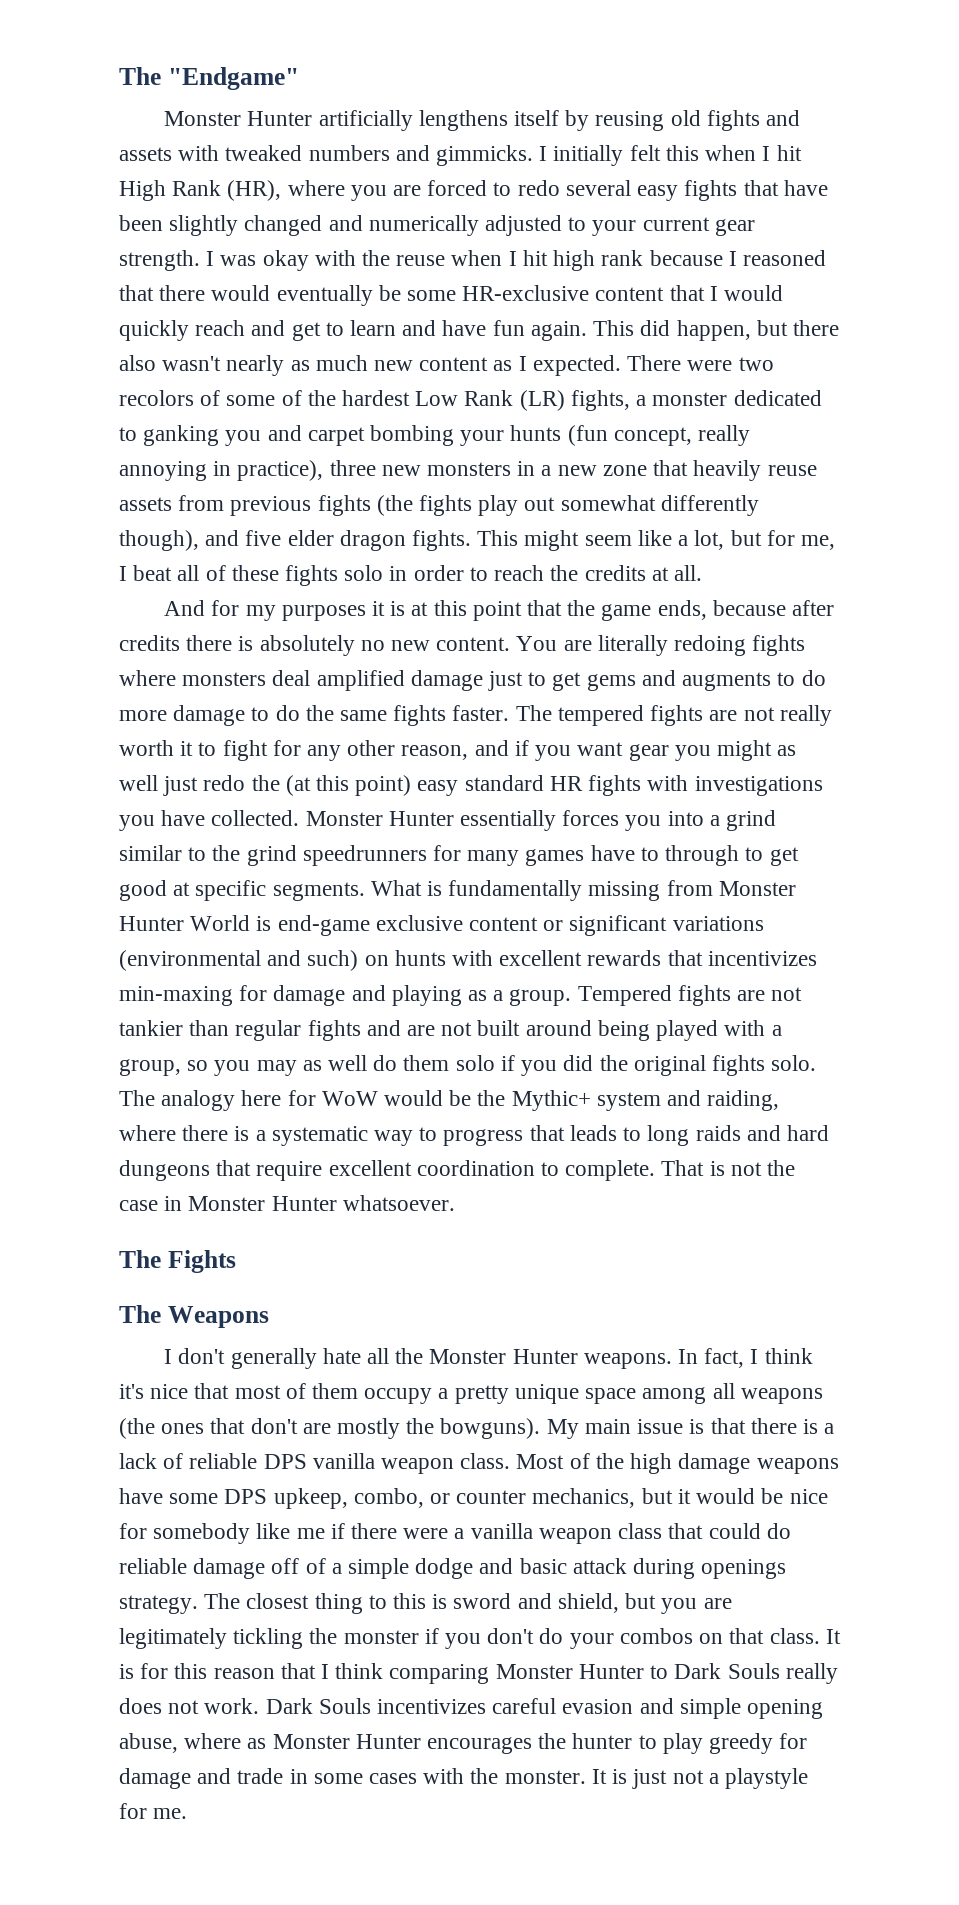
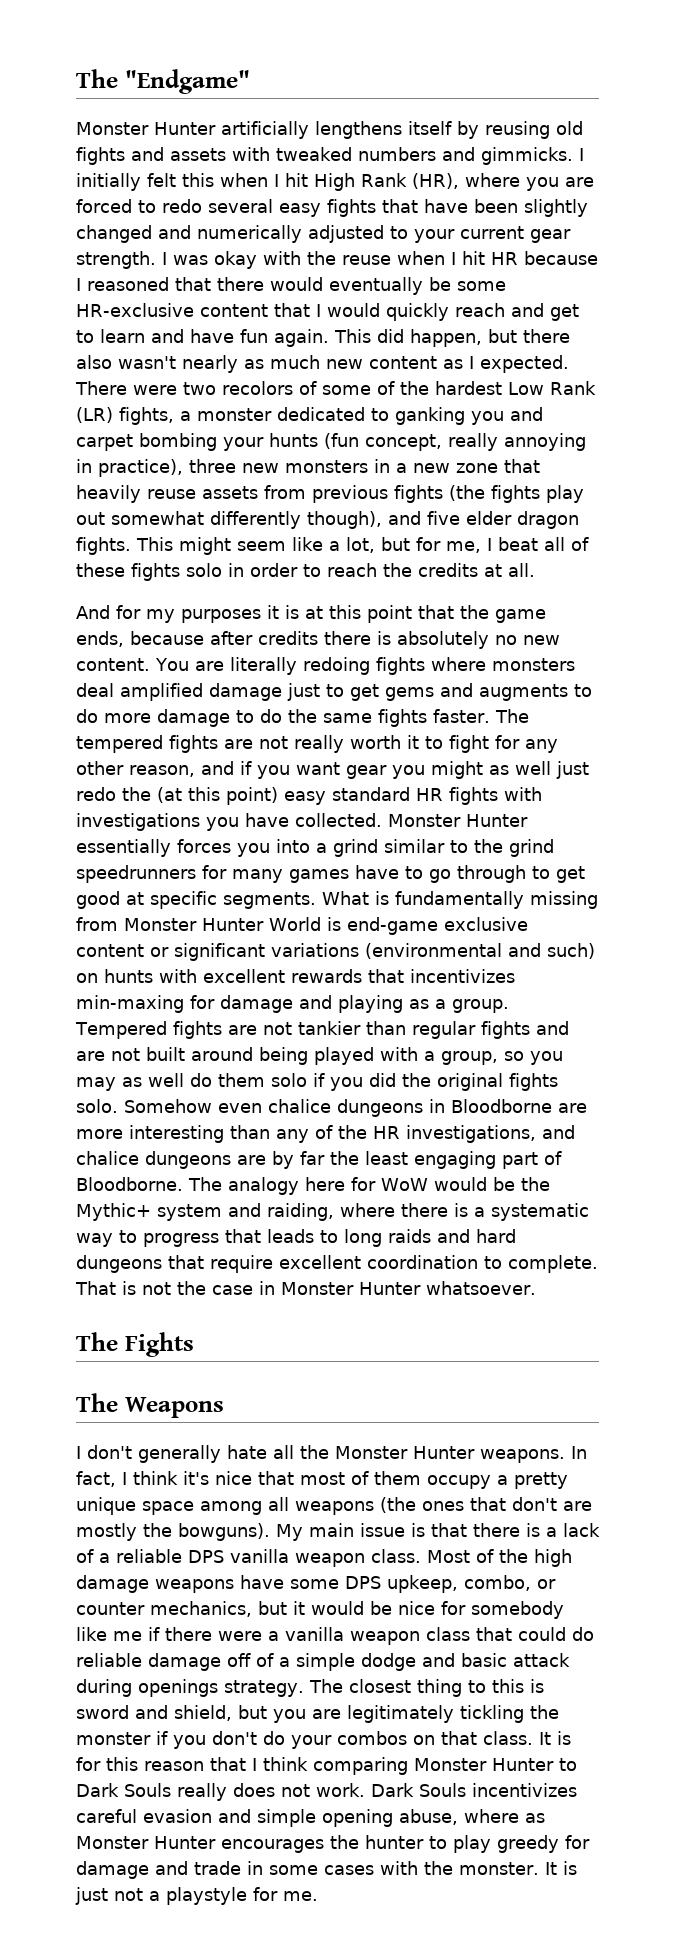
- I was okay with the reuse when I hit high rank because I reasoned that there would eventually be some HR-exclusive content that I would quickly reach and get to learn and have fun again.
+ I was okay with the reuse when I hit HR because I reasoned that there would eventually be some HR-exclusive content that I would quickly reach and get to learn and have fun again.
- Monster Hunter essentially forces you into a grind similar to the grind speedrunners for many games have to through to get good at specific segments.
+ Monster Hunter essentially forces you into a grind similar to the grind speedrunners for many games have to go through to get good at specific segments.
+ Somehow even chalice dungeons in Bloodborne are more interesting than any of the HR investigations, and chalice dungeons are by far the least engaging part of Bloodborne.
- My main issue is that there is a lack of reliable DPS vanilla weapon class.
+ My main issue is that there is a lack of a reliable DPS vanilla weapon class.

